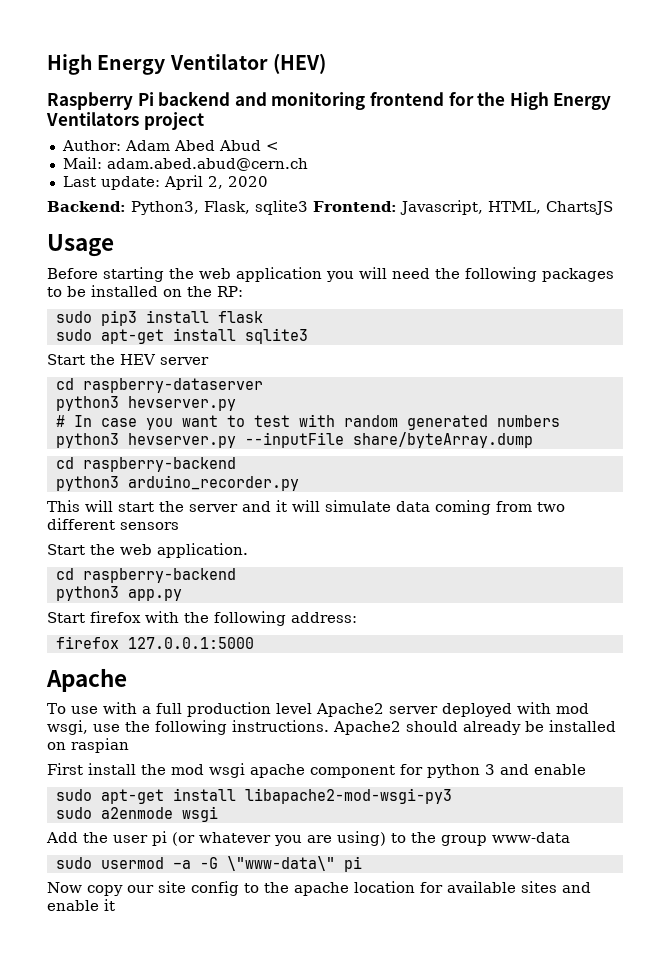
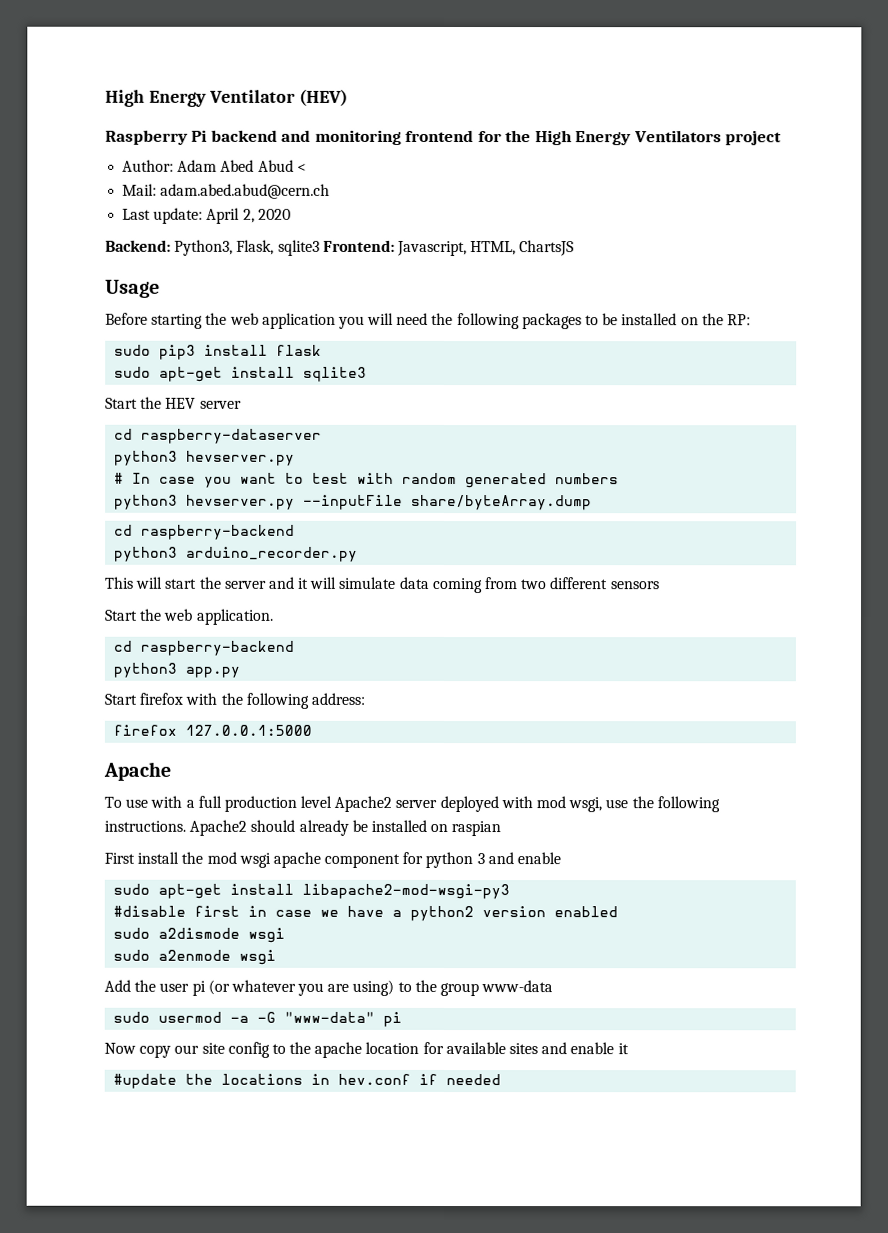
+ #disable first in case we have a python2 version enabled
+ sudo a2dismode wsgi
- sudo usermod –a -G \"www-data\" pi
+ sudo usermod –a -G "www-data" pi
+ #update the locations in hev.conf if needed

